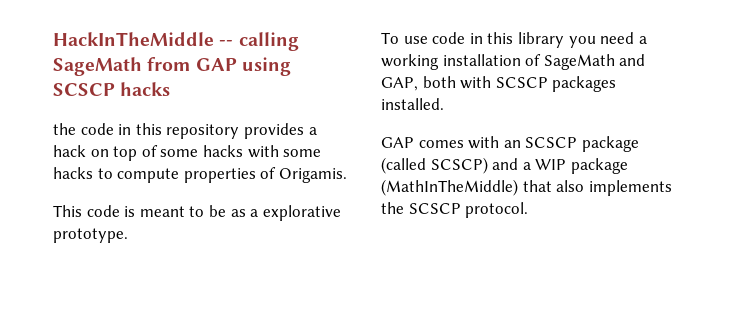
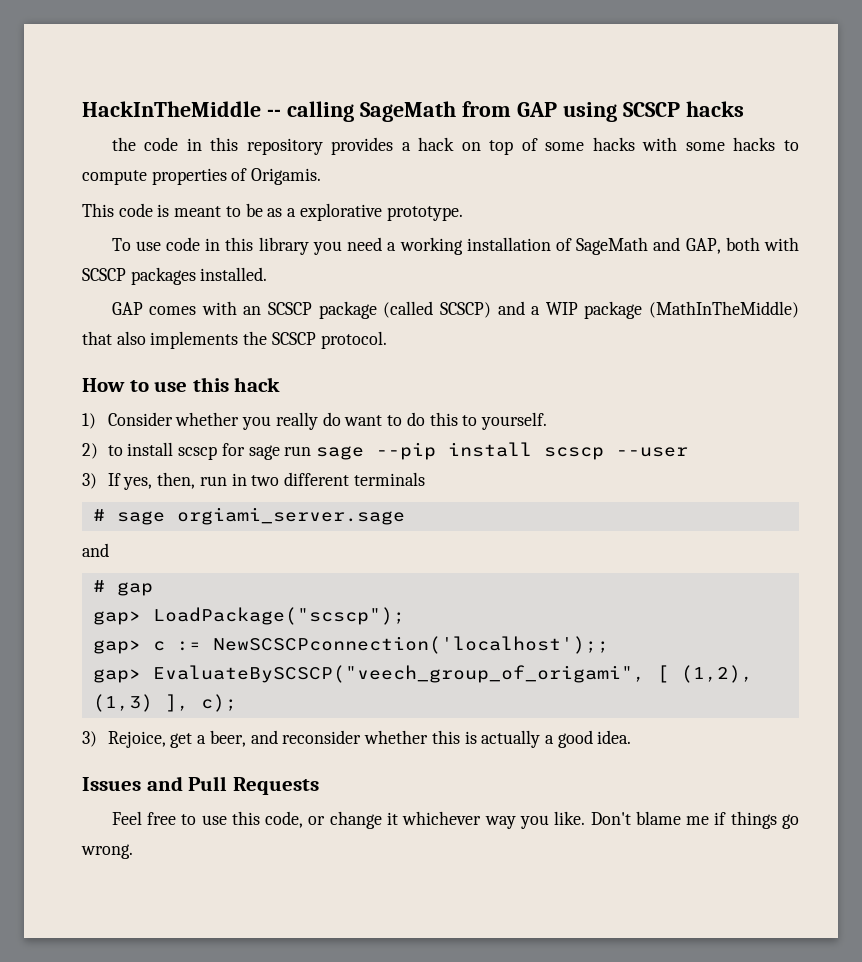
+ How to use this hack
+ 1) Consider whether you really do want to do this to yourself.
+ 2) to install scscp for sage run sage --pip install scscp --user
+ 3) If yes, then, run in two different terminals
+ # sage orgiami_server.sage
+ and
+ # gap
+ gap> LoadPackage("scscp");
+ gap> c := NewSCSCPconnection('localhost');;
+ gap> EvaluateBySCSCP("veech_group_of_origami", [ (1,2), (1,3) ], c);
+ 3) Rejoice, get a beer, and reconsider whether this is actually a good idea.
+ Issues and Pull Requests
+ Feel free to use this code, or change it whichever way you like. Don't blame me if things go wrong.

